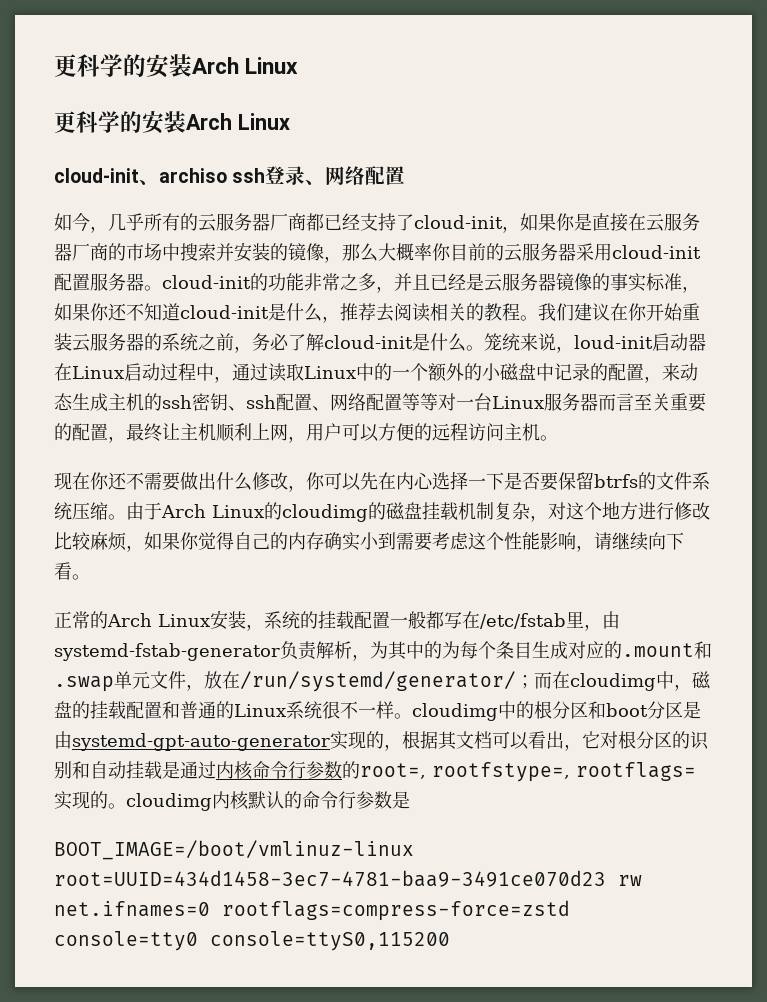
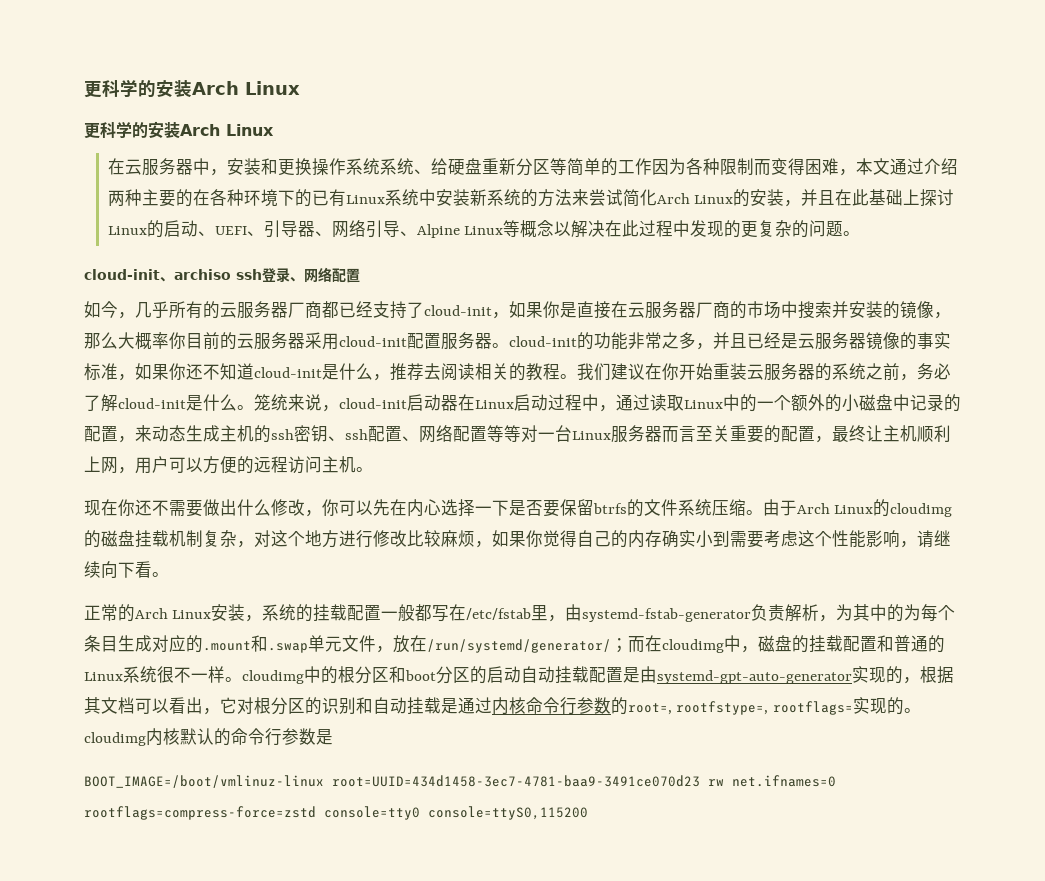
+ 在云服务器中，安装和更换操作系统系统、给硬盘重新分区等简单的工作因为各种限制而变得困难，本文通过介绍两种主要的在各种环境下的已有Linux系统中安装新系统的方法来尝试简化Arch Linux的安装，并且在此基础上探讨Linux的启动、UEFI、引导器、网络引导、Alpine Linux等概念以解决在此过程中发现的更复杂的问题。
- 笼统来说，loud-init启动器在Linux启动过程中，通过读取Linux中的一个额外的小磁盘中记录的配置，来动态生成主机的ssh密钥、ssh配置、网络配置等等对一台Linux服务器而言至关重要的配置，最终让主机顺利上网，用户可以方便的远程访问主机。
+ 笼统来说，cloud-init启动器在Linux启动过程中，通过读取Linux中的一个额外的小磁盘中记录的配置，来动态生成主机的ssh密钥、ssh配置、网络配置等等对一台Linux服务器而言至关重要的配置，最终让主机顺利上网，用户可以方便的远程访问主机。
- 而在cloudimg中，磁盘的挂载配置和普通的Linux系统很不一样。cloudimg中的根分区和boot分区是由systemd-gpt-auto-generator实现的，根据其文档可以看出，它对根分区的识别和自动挂载是通过内核命令行参数的root=, rootfstype=, rootflags=实现的。cloudimg内核默认的命令行参数是
+ 而在cloudimg中，磁盘的挂载配置和普通的Linux系统很不一样。cloudimg中的根分区和boot分区的启动自动挂载配置是由systemd-gpt-auto-generator实现的，根据其文档可以看出，它对根分区的识别和自动挂载是通过内核命令行参数的root=, rootfstype=, rootflags=实现的。cloudimg内核默认的命令行参数是

